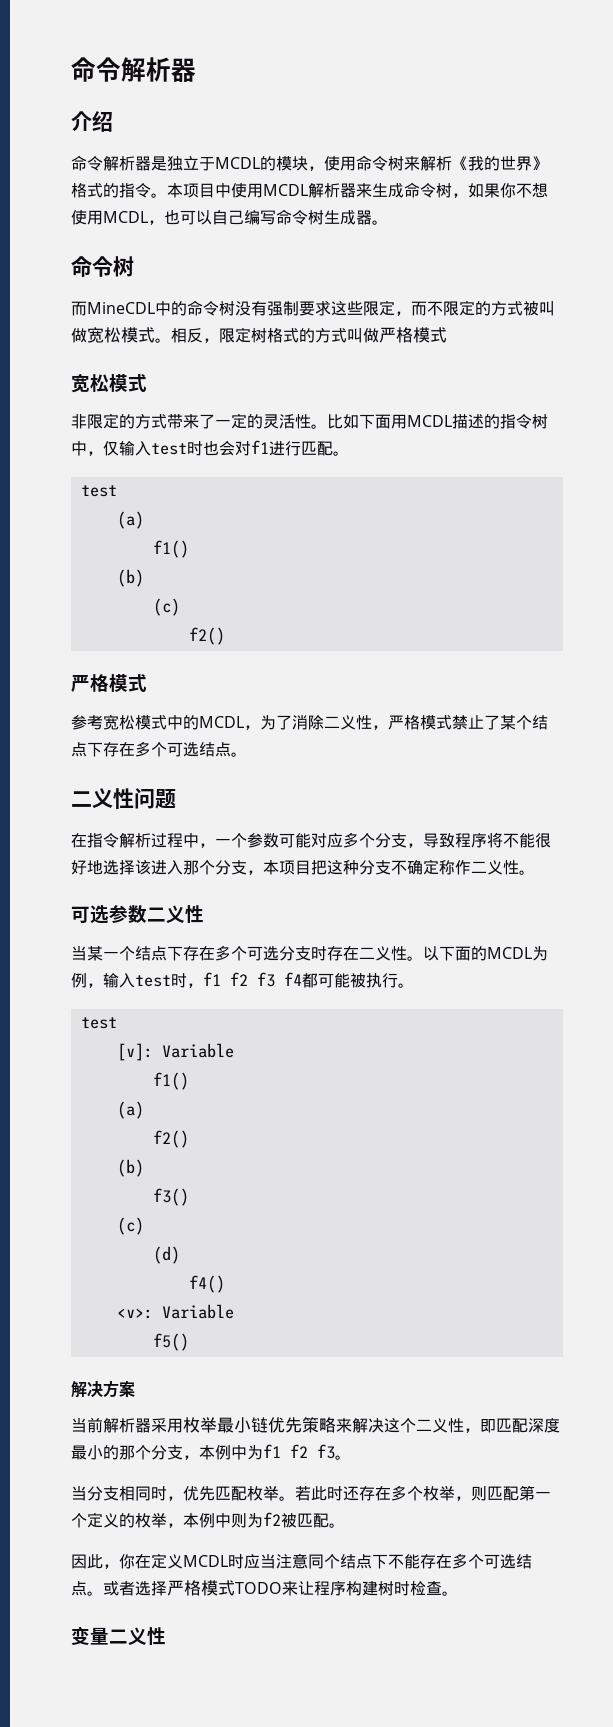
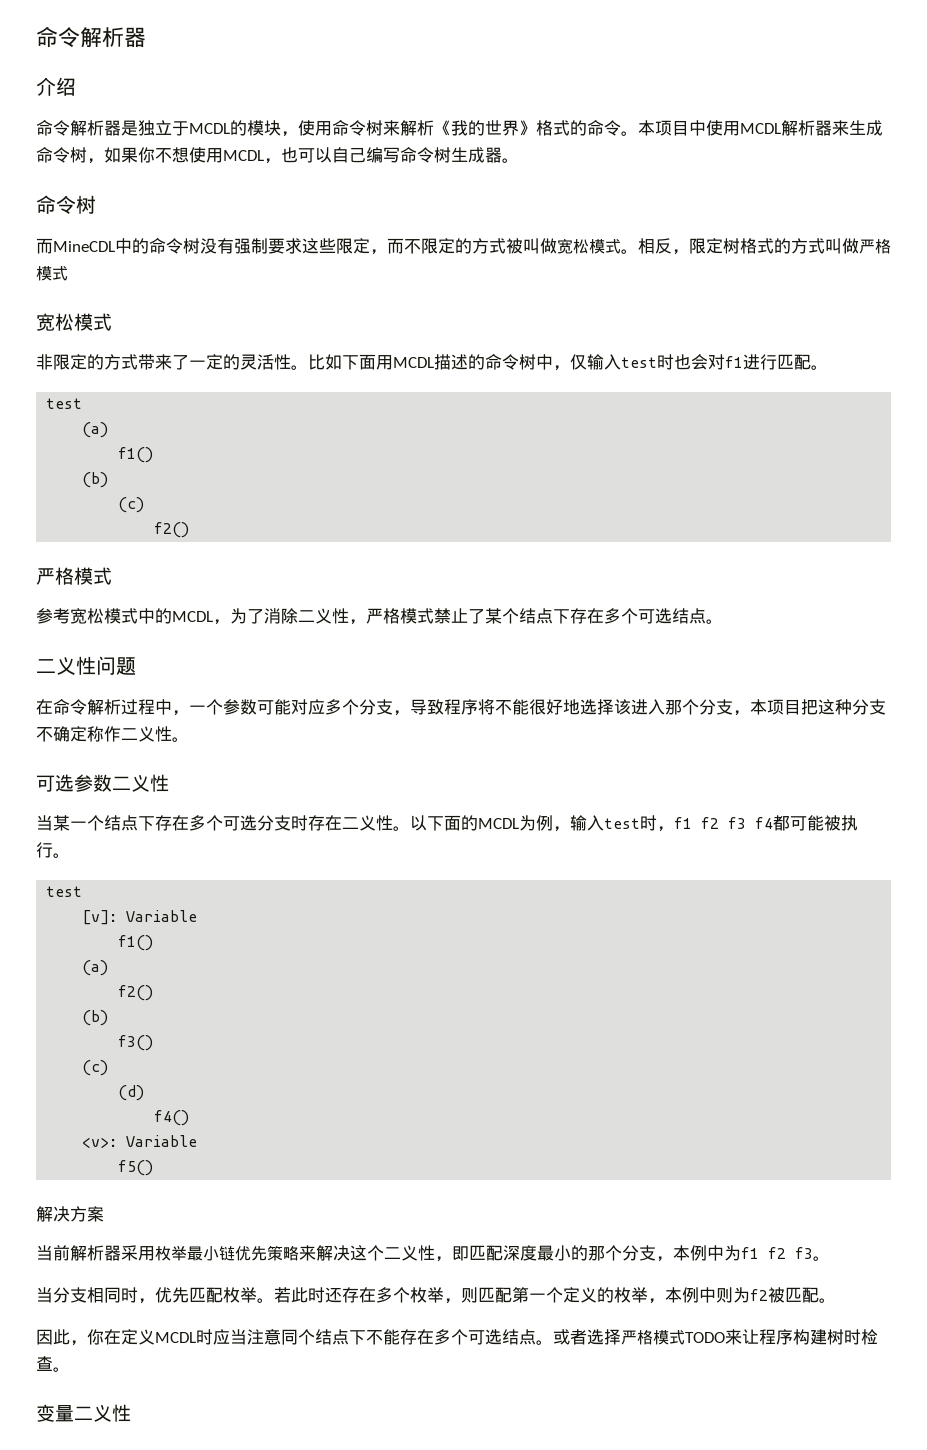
- 命令解析器是独立于MCDL的模块，使用命令树来解析《我的世界》格式的指令。
+ 命令解析器是独立于MCDL的模块，使用命令树来解析《我的世界》格式的命令。
- 比如下面用MCDL描述的指令树中，仅输入test时也会对f1进行匹配。
+ 比如下面用MCDL描述的命令树中，仅输入test时也会对f1进行匹配。
- 在指令解析过程中，一个参数可能对应多个分支，导致程序将不能很好地选择该进入那个分支，本项目把这种分支不确定称作二义性。
+ 在命令解析过程中，一个参数可能对应多个分支，导致程序将不能很好地选择该进入那个分支，本项目把这种分支不确定称作二义性。

